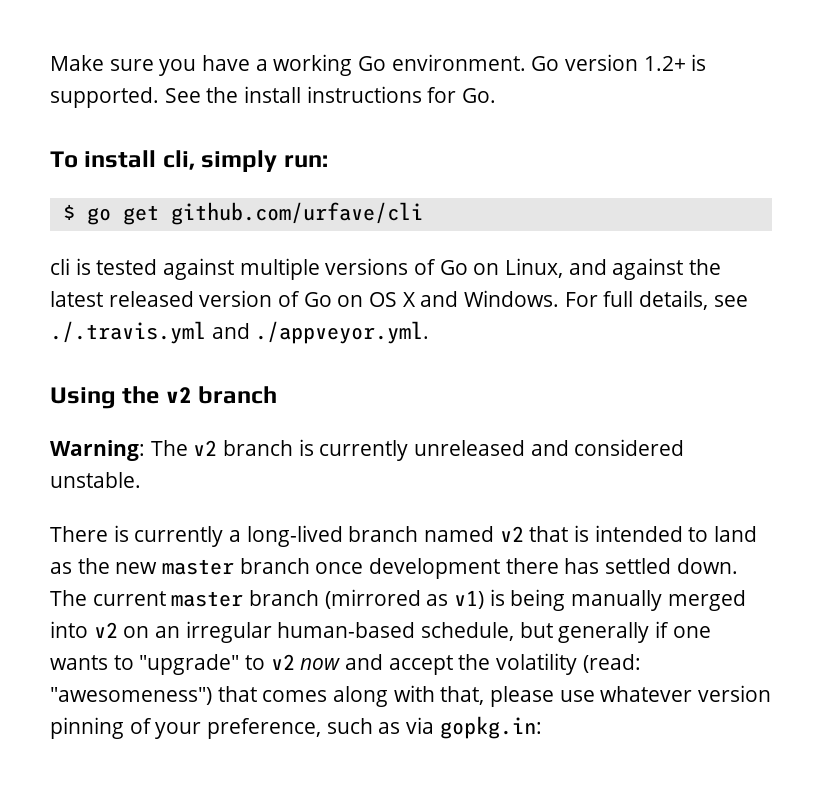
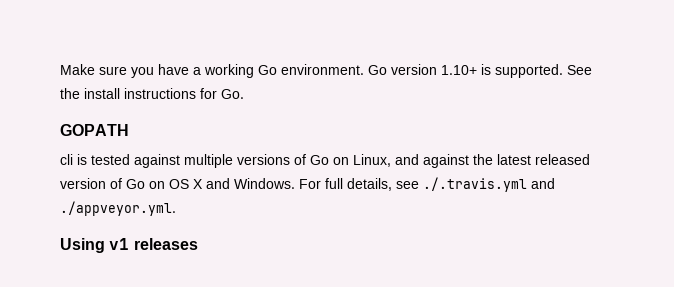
- Go version 1.2+ is supported.
+ Go version 1.10+ is supported.
- To install cli, simply run:
- $ go get github.com/urfave/cli
+ GOPATH
- Using the v2 branch
- Warning: The v2 branch is currently unreleased and considered unstable.
- There is currently a long-lived branch named v2 that is intended to land as the new master branch once development there has settled down. The current master branch (mirrored as v1) is being manually merged into v2 on an irregular human-based schedule, but generally if one wants to "upgrade" to v2 now and accept the volatility (read: "awesomeness") that comes along with that, please use whatever version pinning of your preference, such as via gopkg.in:
+ Using v1 releases

